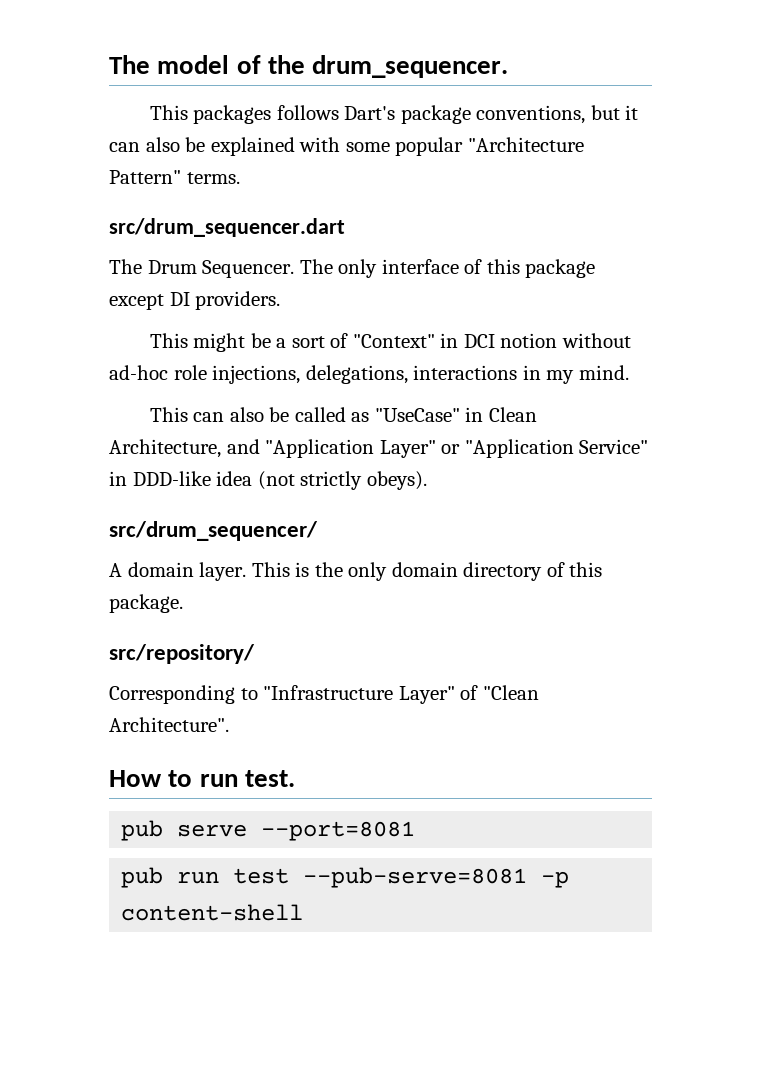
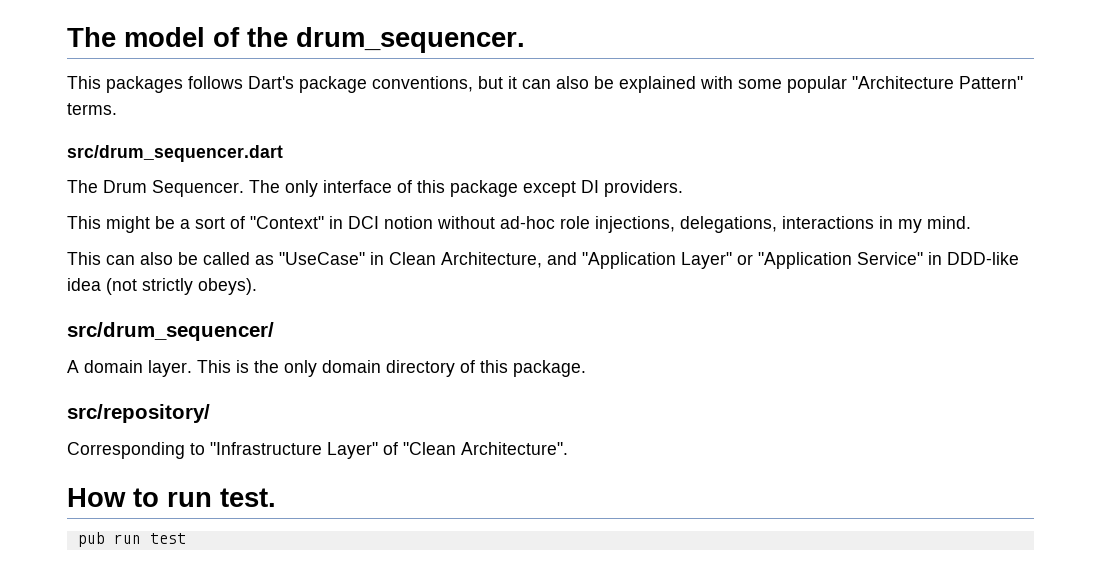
- pub serve --port=8081
- pub run test --pub-serve=8081 -p content-shell
+ pub run test

